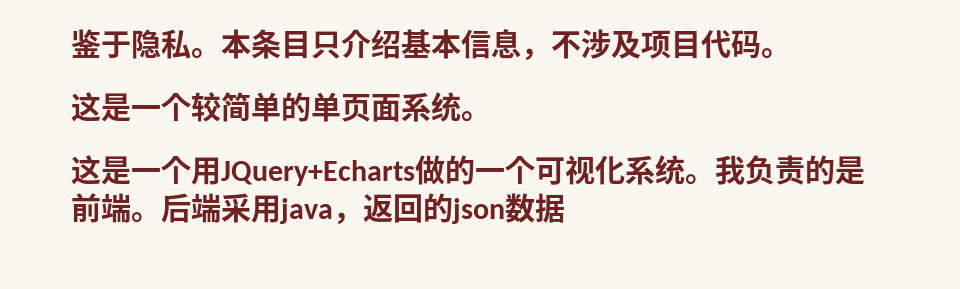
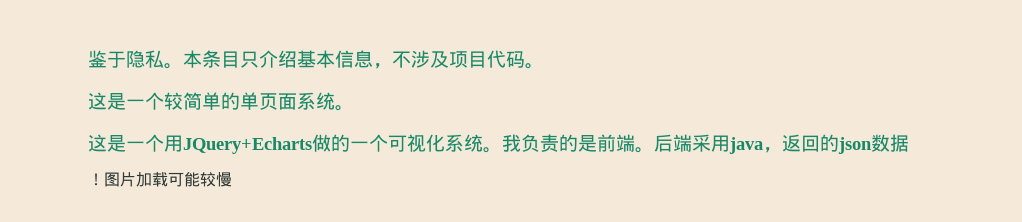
+ ！图片加载可能较慢

